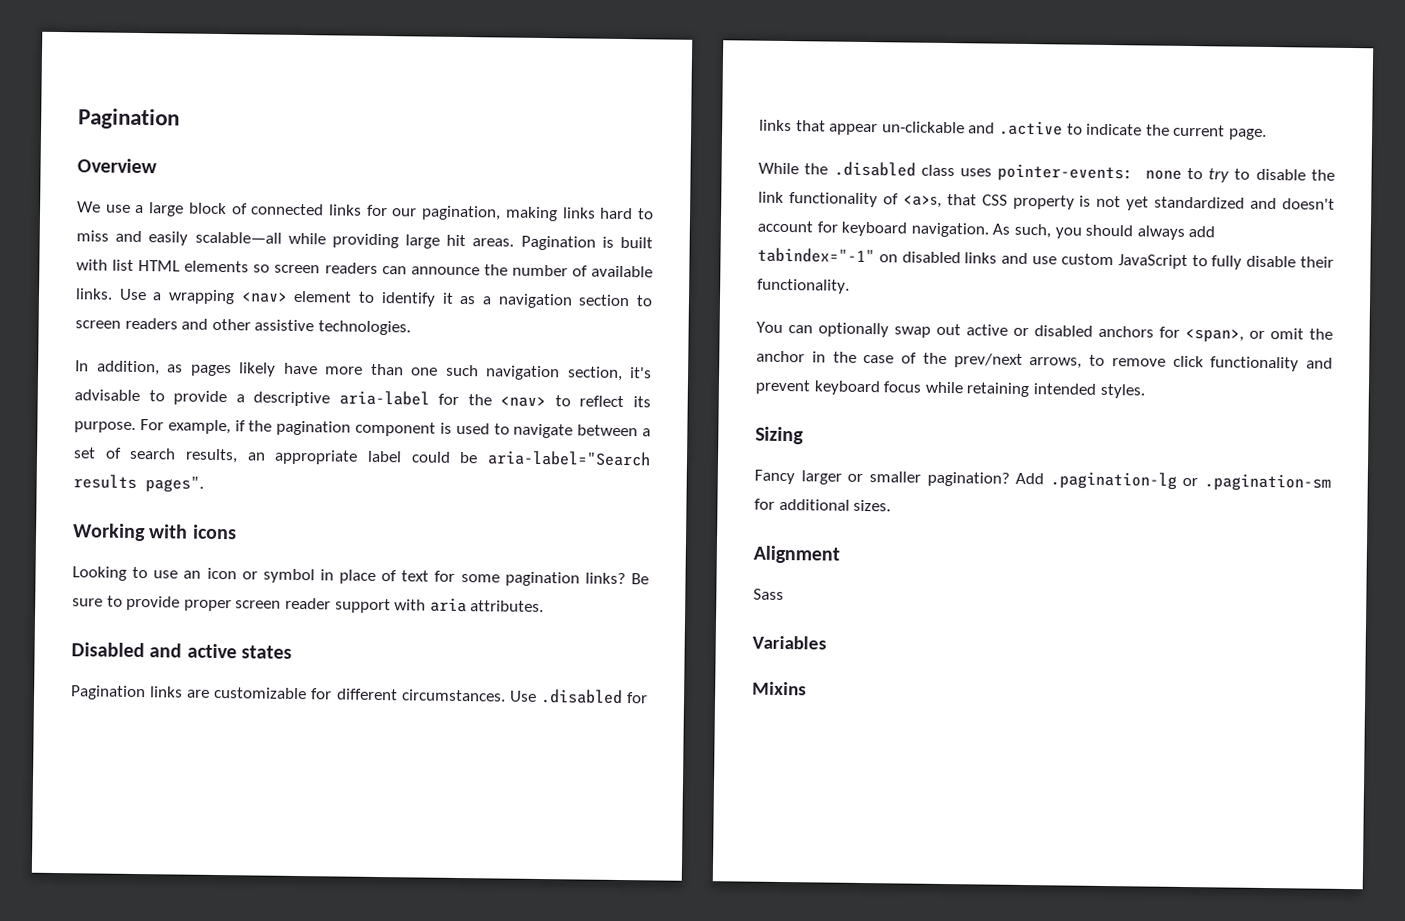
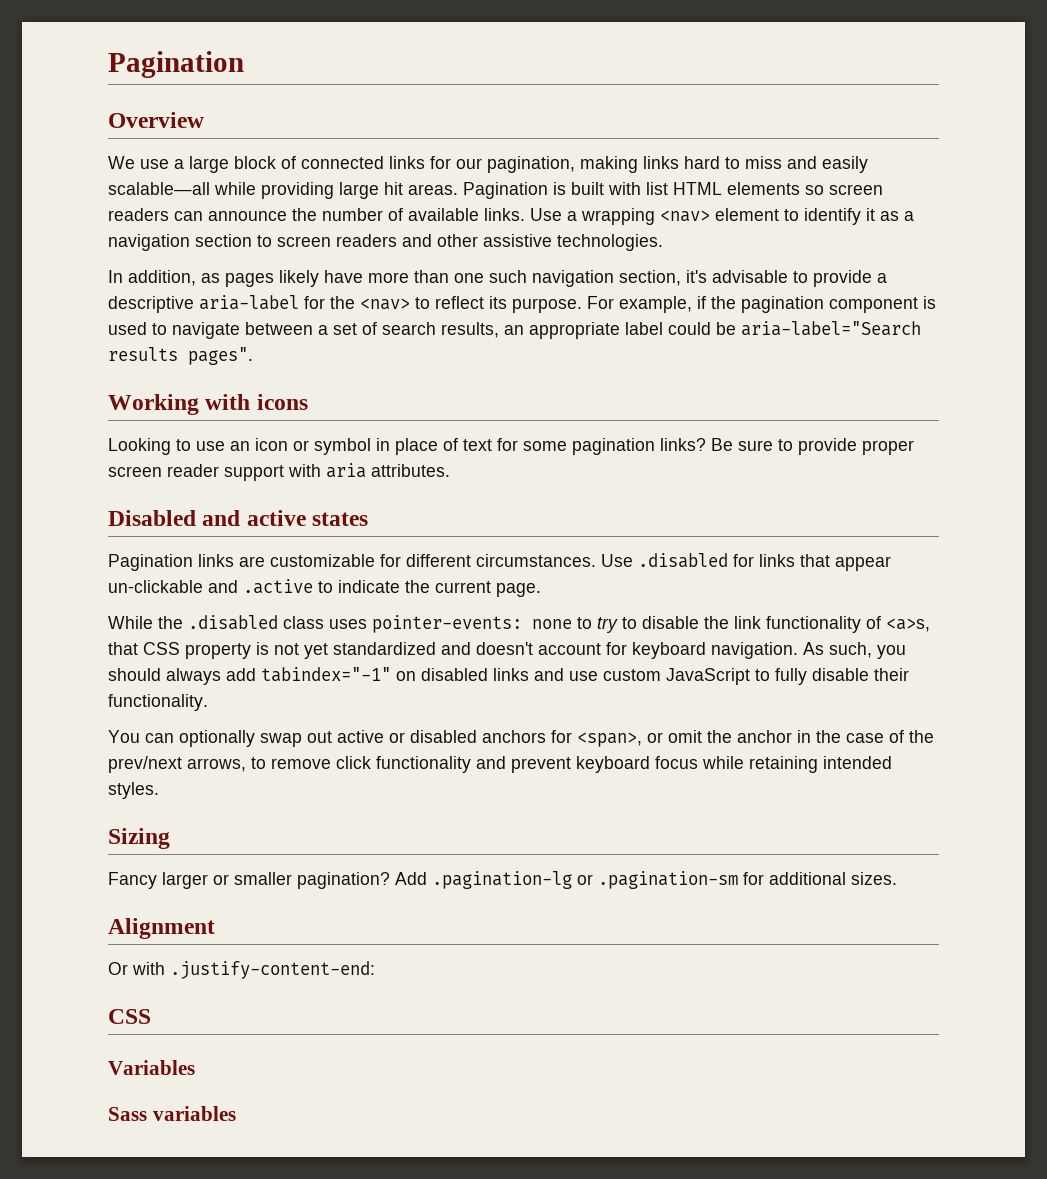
- Sass
+ Or with .justify-content-end:
+ CSS
- Mixins
+ Sass variables

